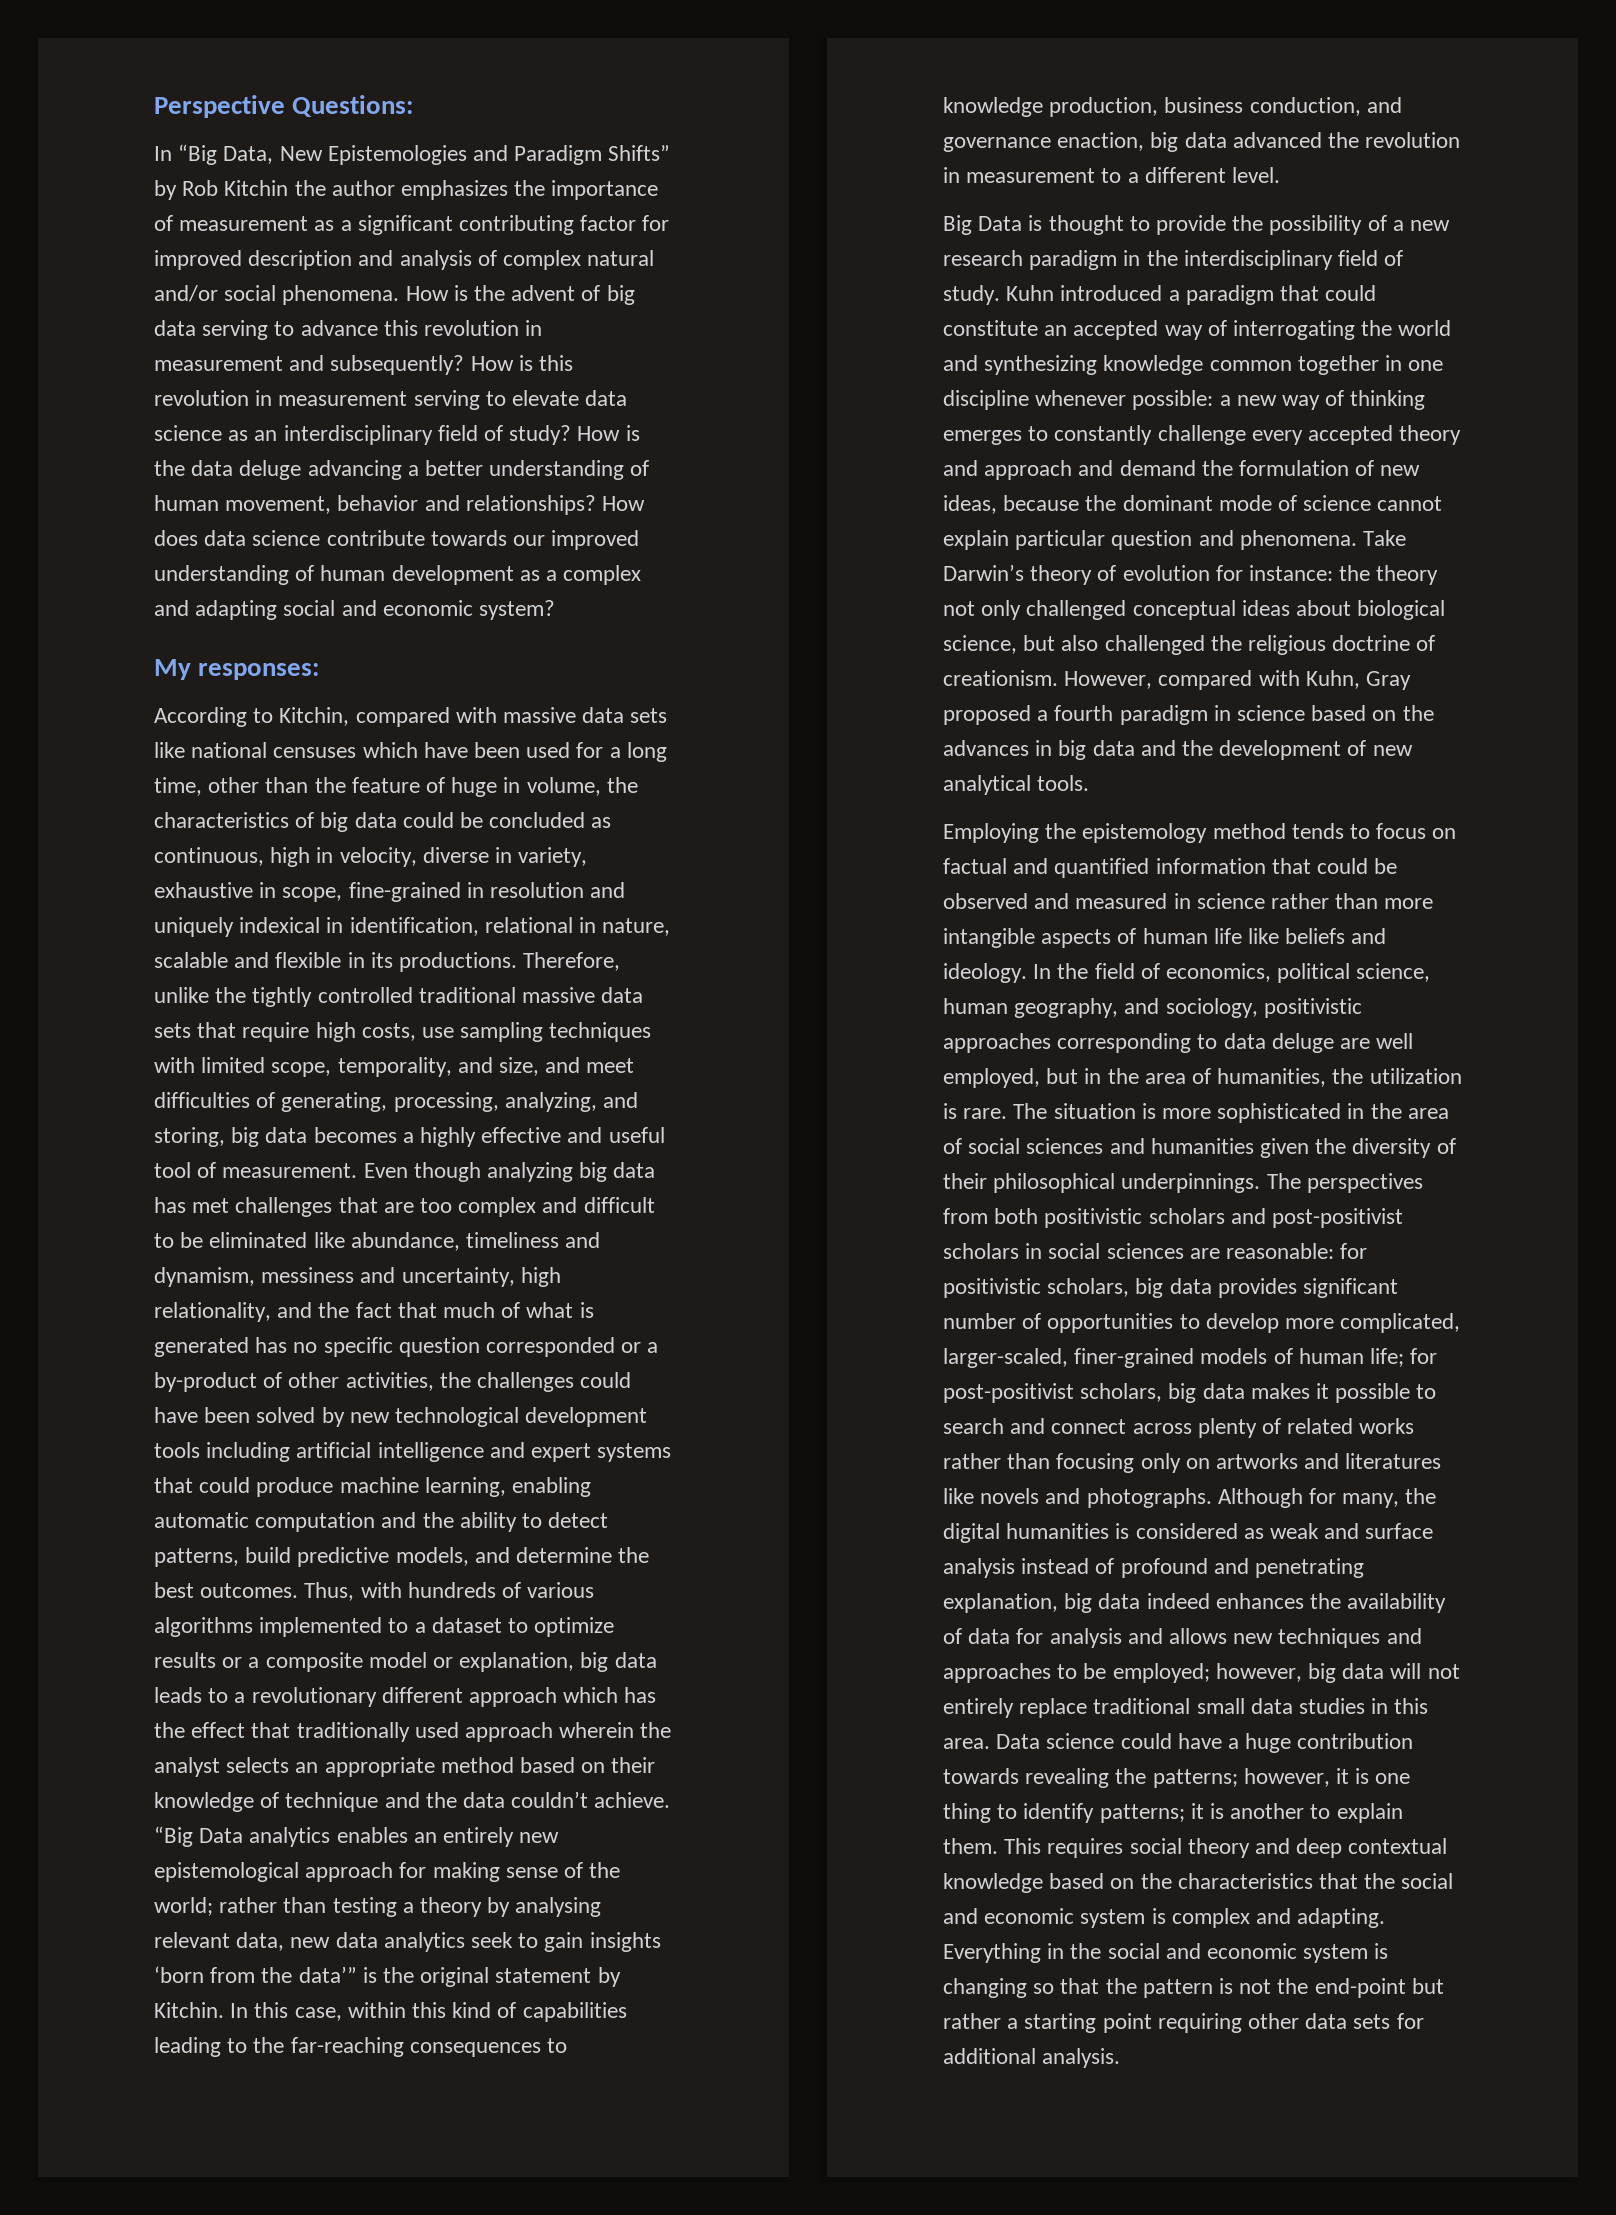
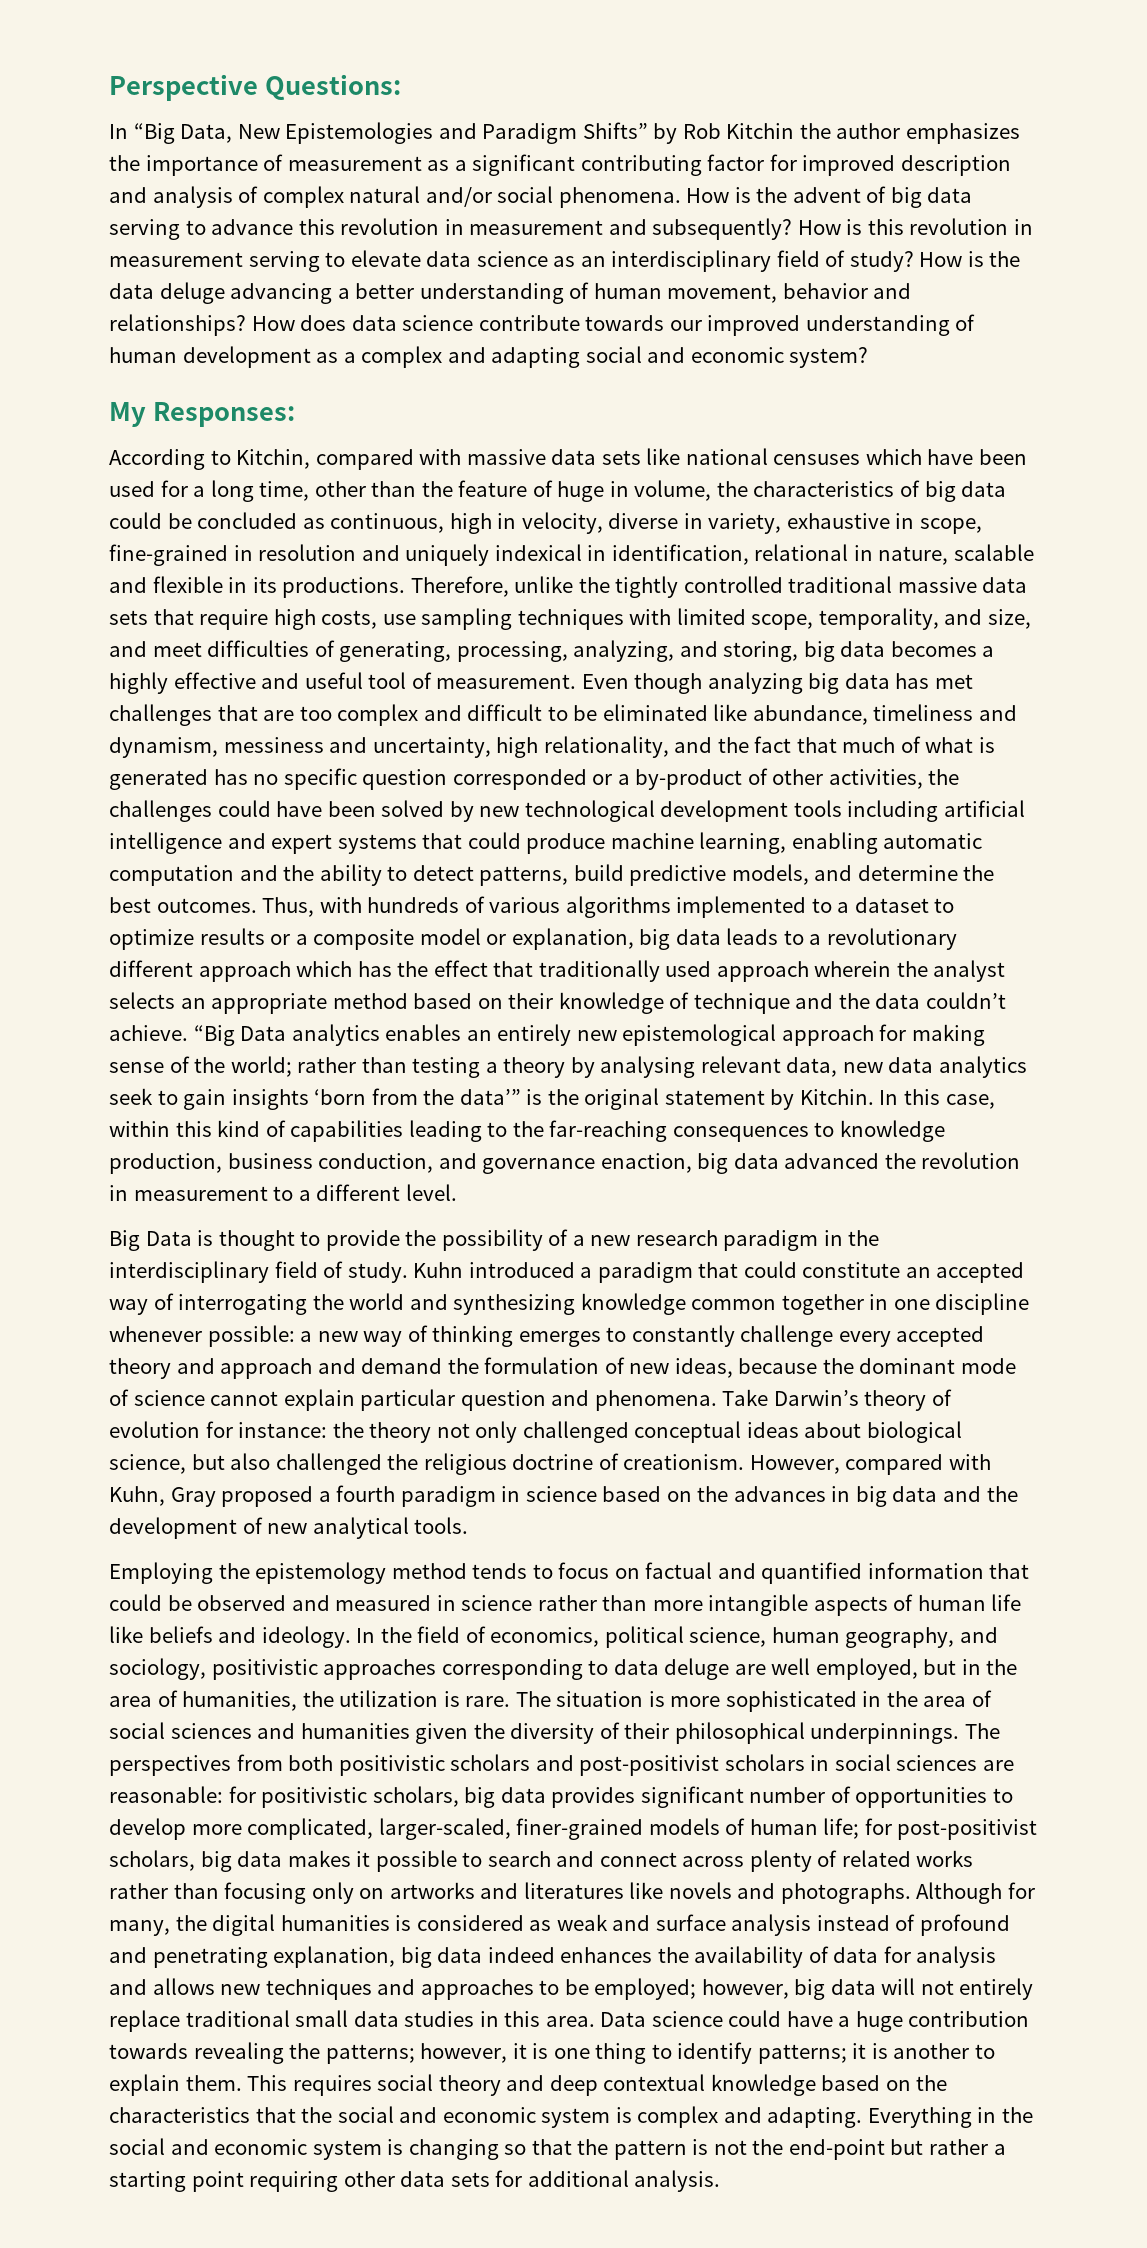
- My responses:
+ My Responses:

